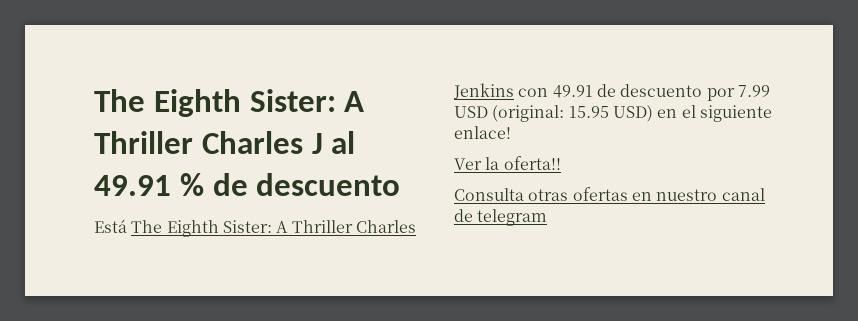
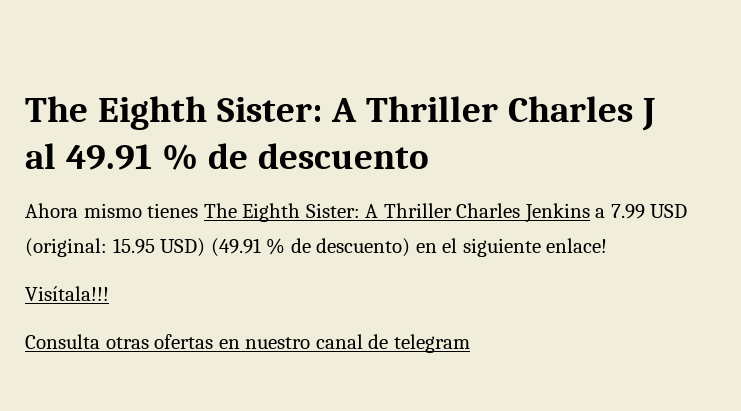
- Está The Eighth Sister: A Thriller Charles Jenkins con 49.91 de descuento por 7.99 USD (original: 15.95 USD) en el siguiente enlace!
+ Ahora mismo tienes The Eighth Sister: A Thriller Charles Jenkins a 7.99 USD (original: 15.95 USD) (49.91 % de descuento) en el siguiente enlace!
- Ver la oferta!!
+ Visítala!!!

